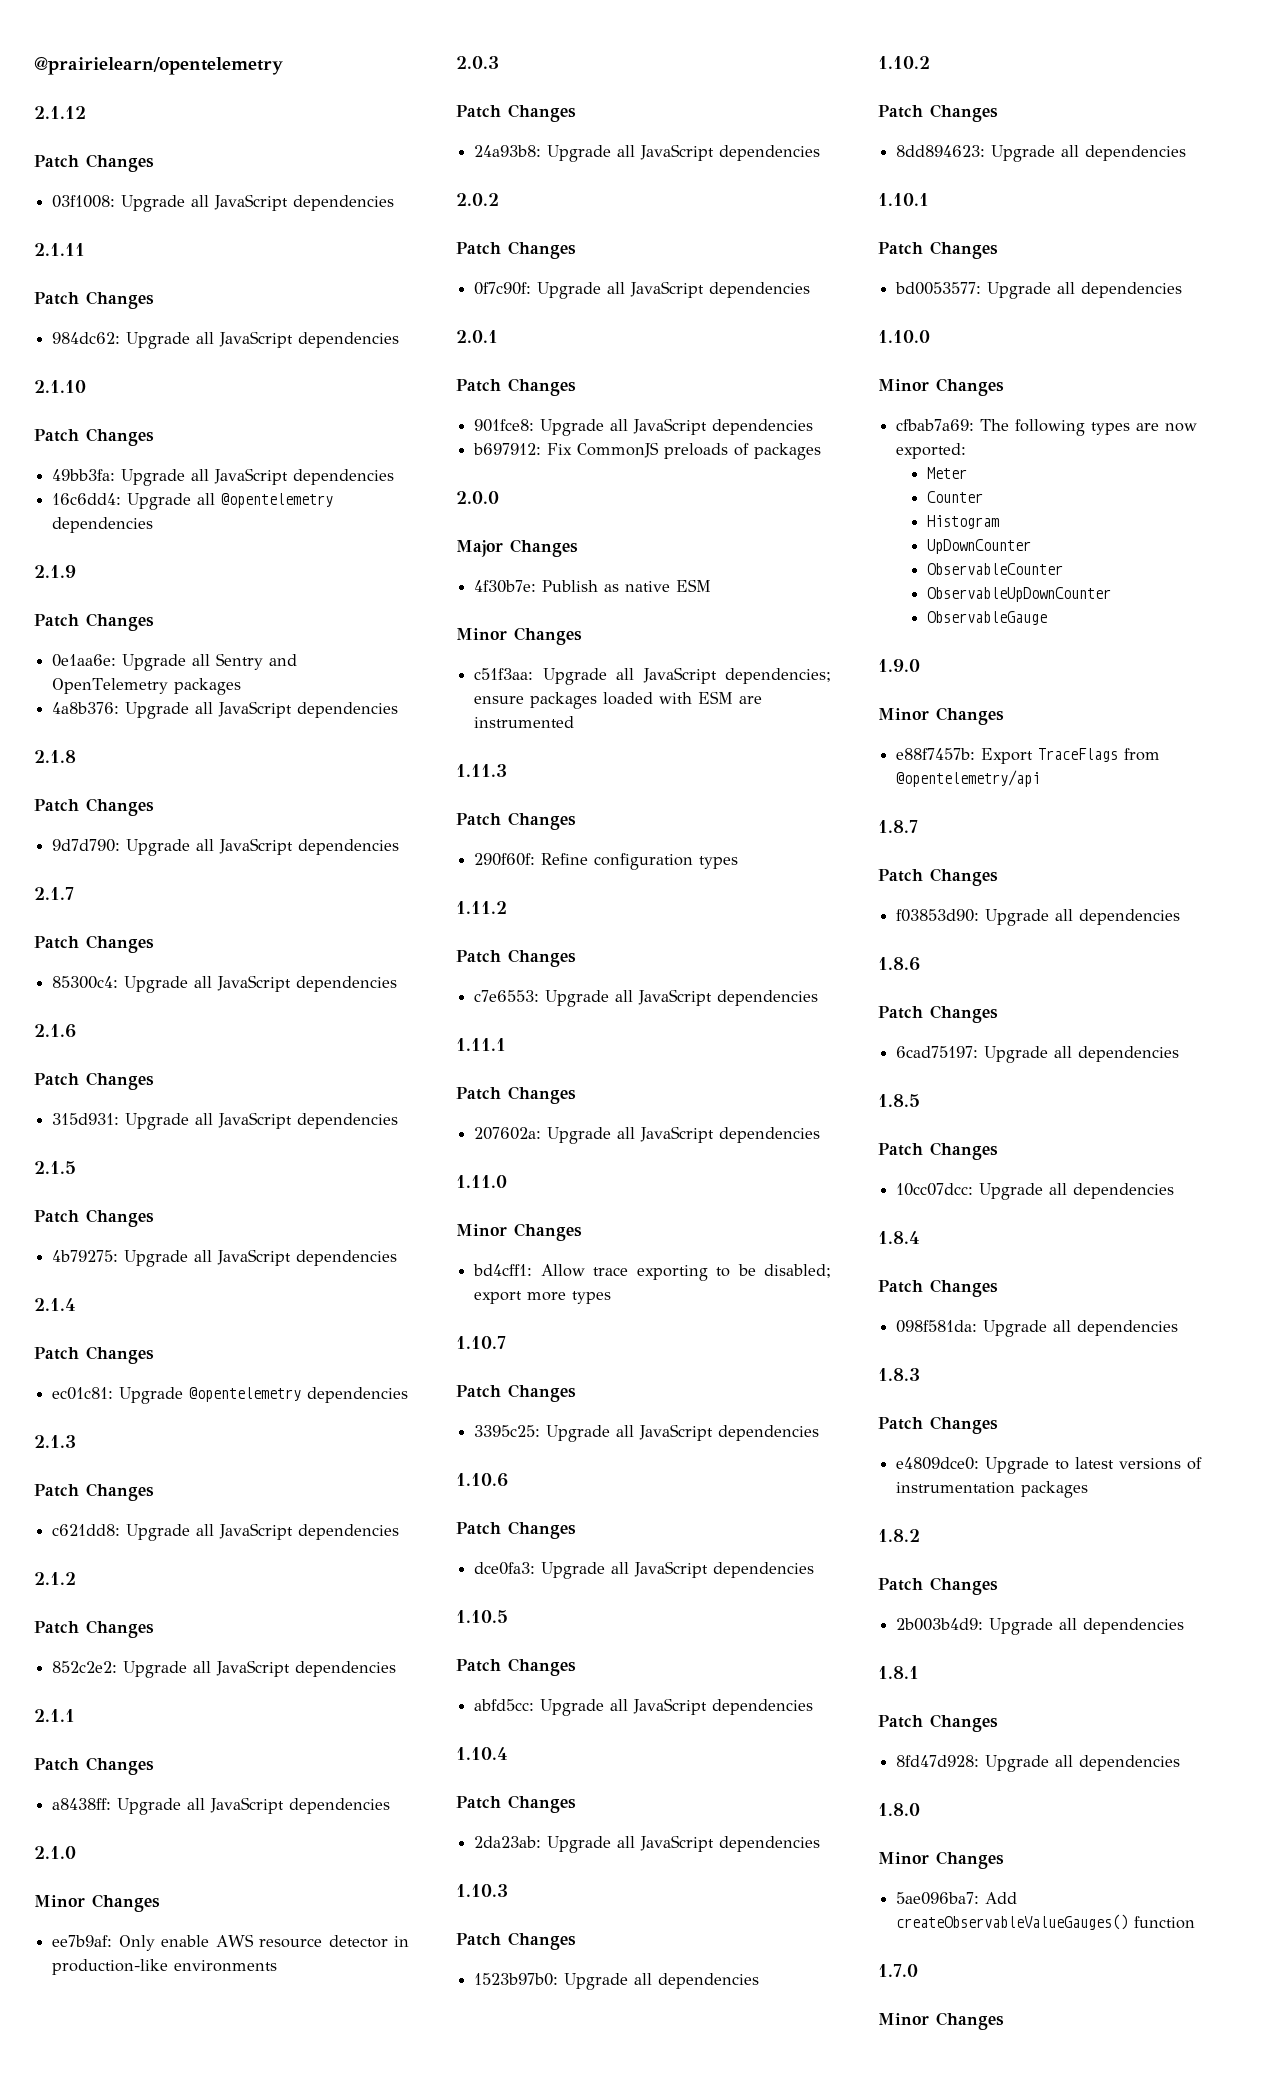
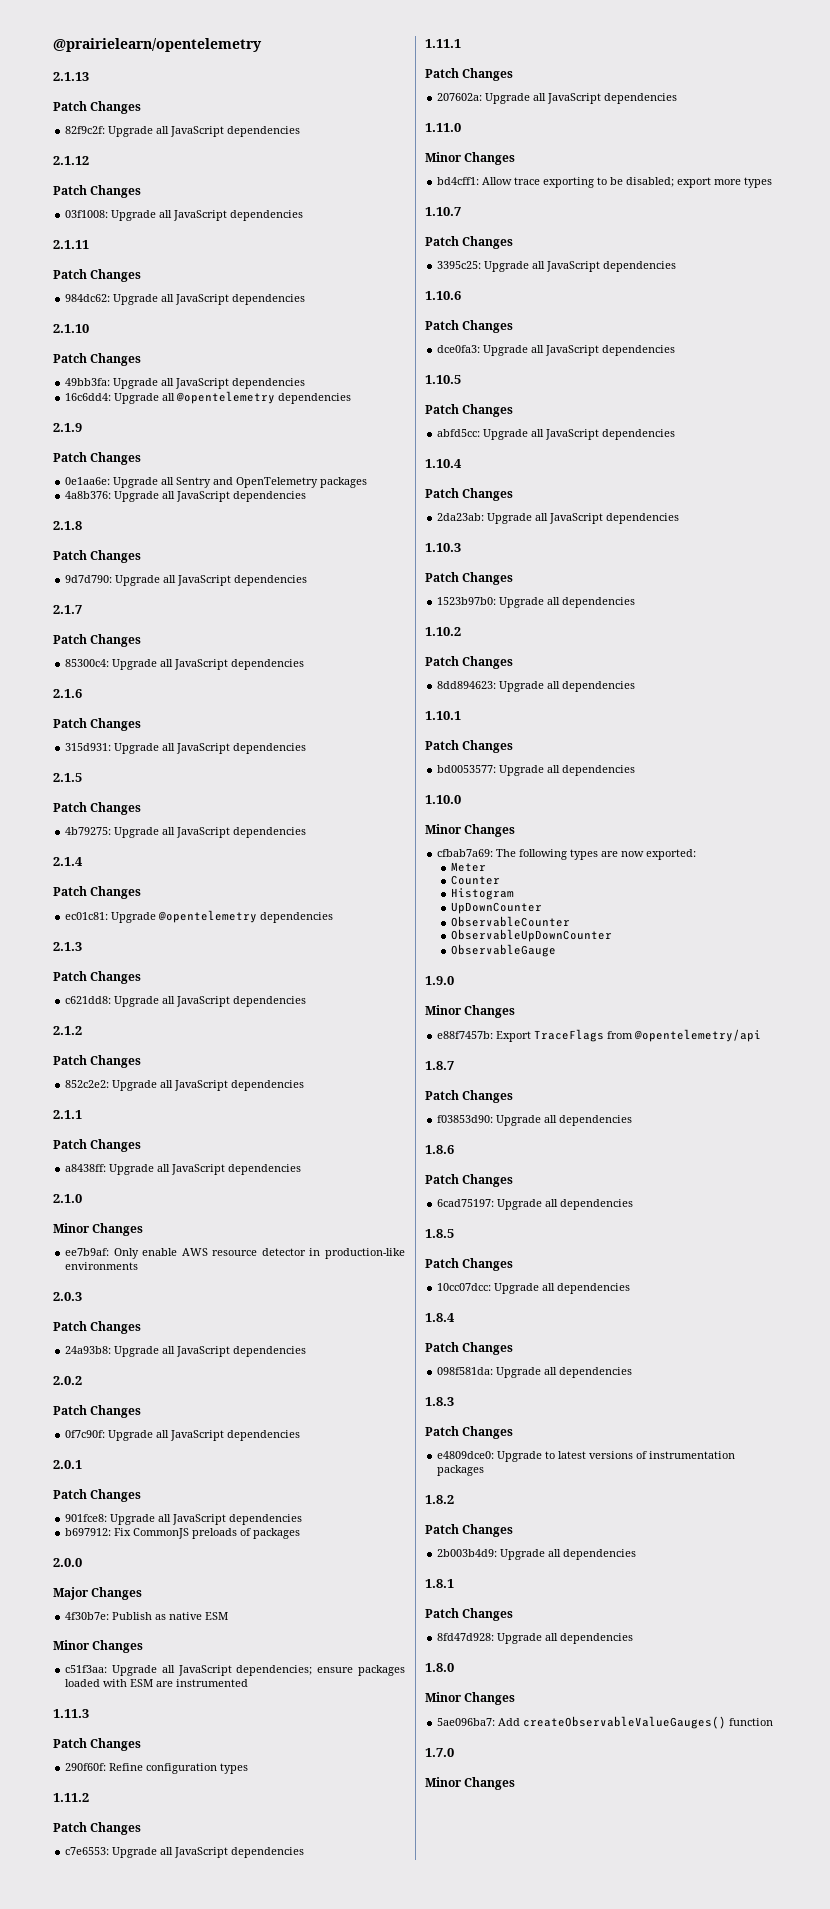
+ 2.1.13
+ Patch Changes
+ 82f9c2f: Upgrade all JavaScript dependencies

